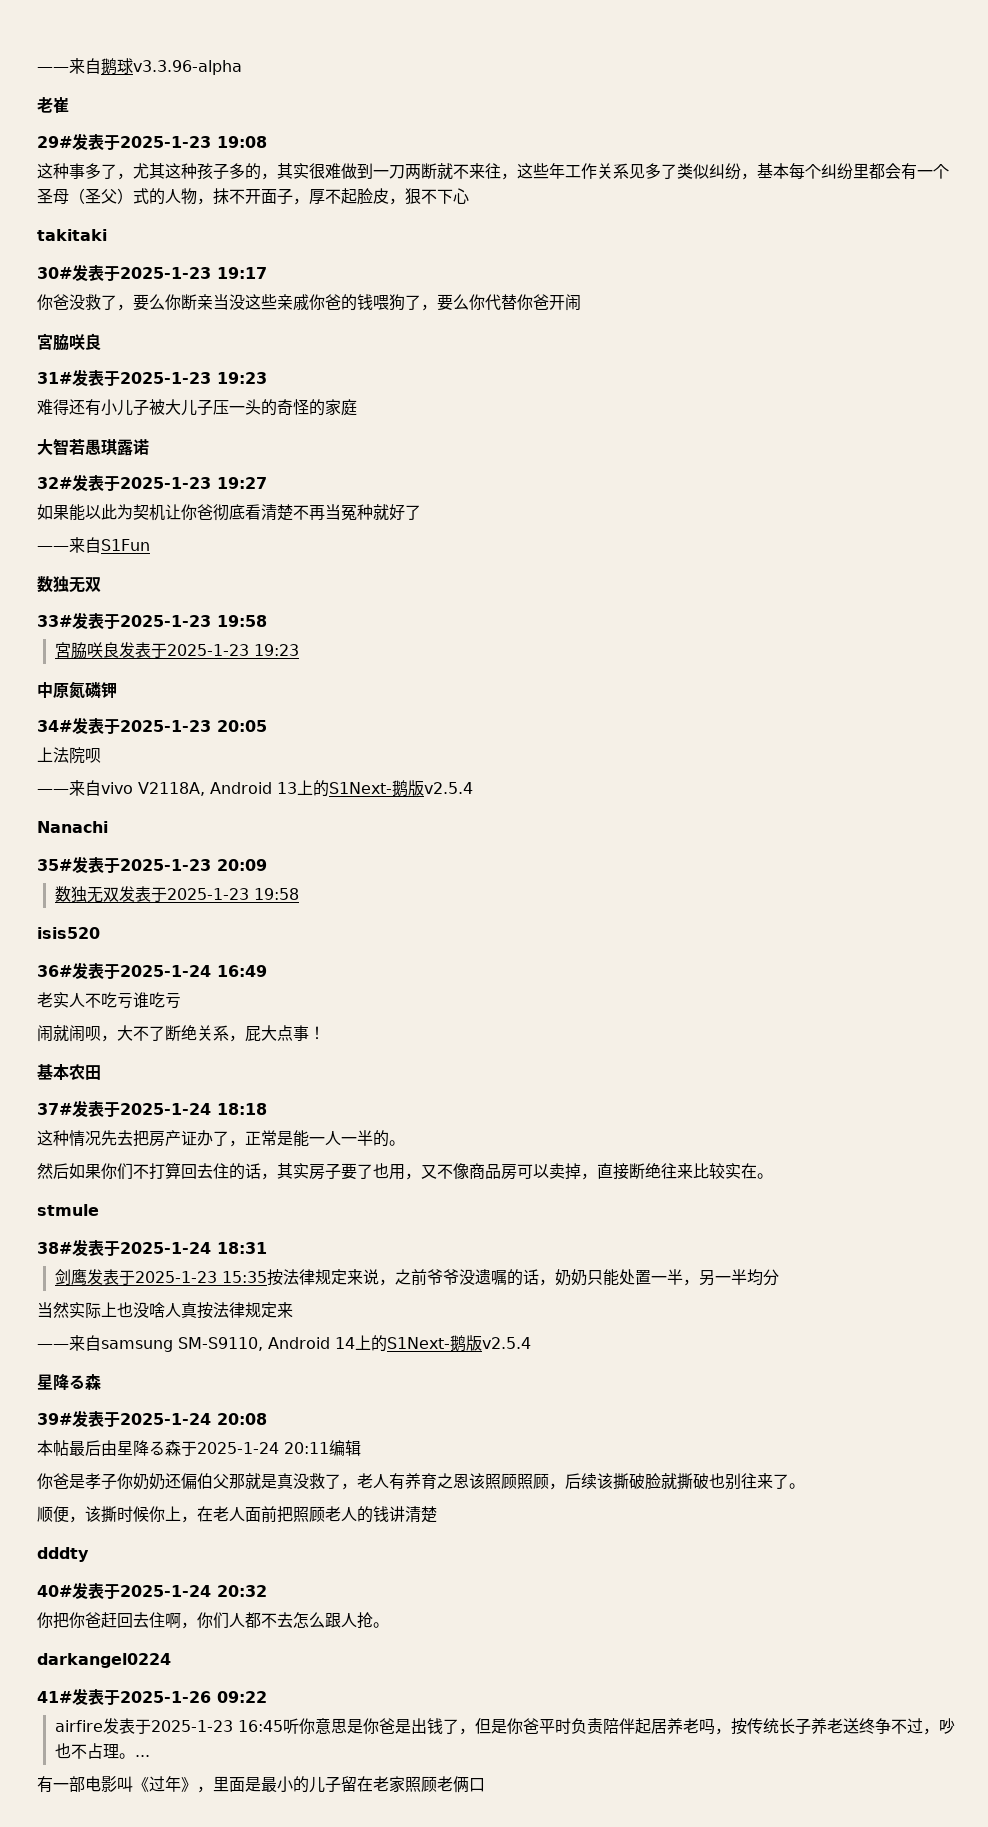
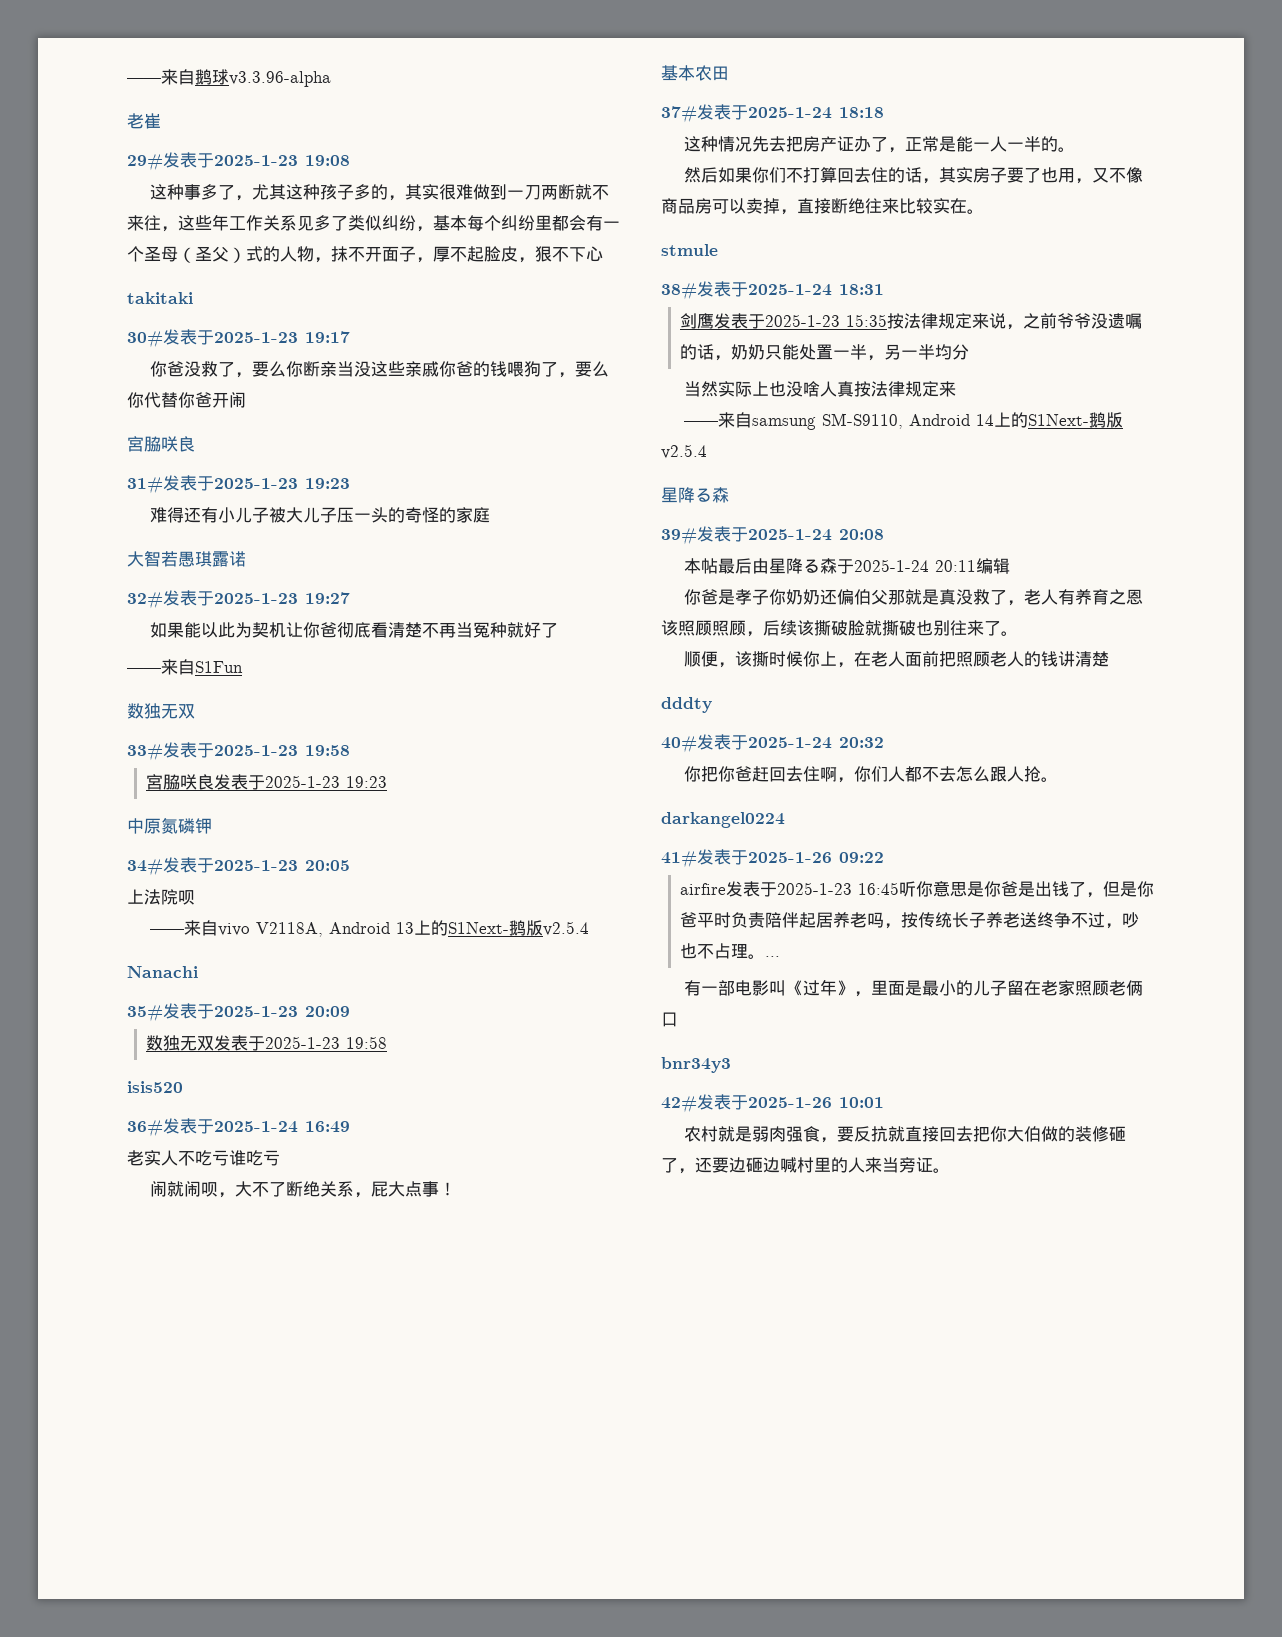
+ bnr34y3
+ 42#发表于2025-1-26 10:01
+ 农村就是弱肉强食，要反抗就直接回去把你大伯做的装修砸了，还要边砸边喊村里的人来当旁证。

